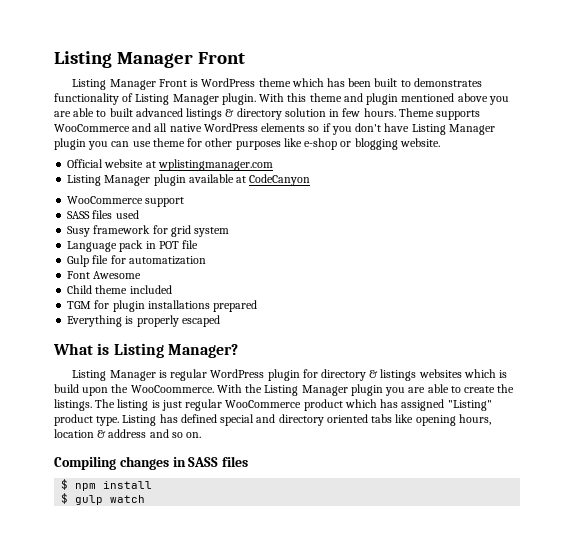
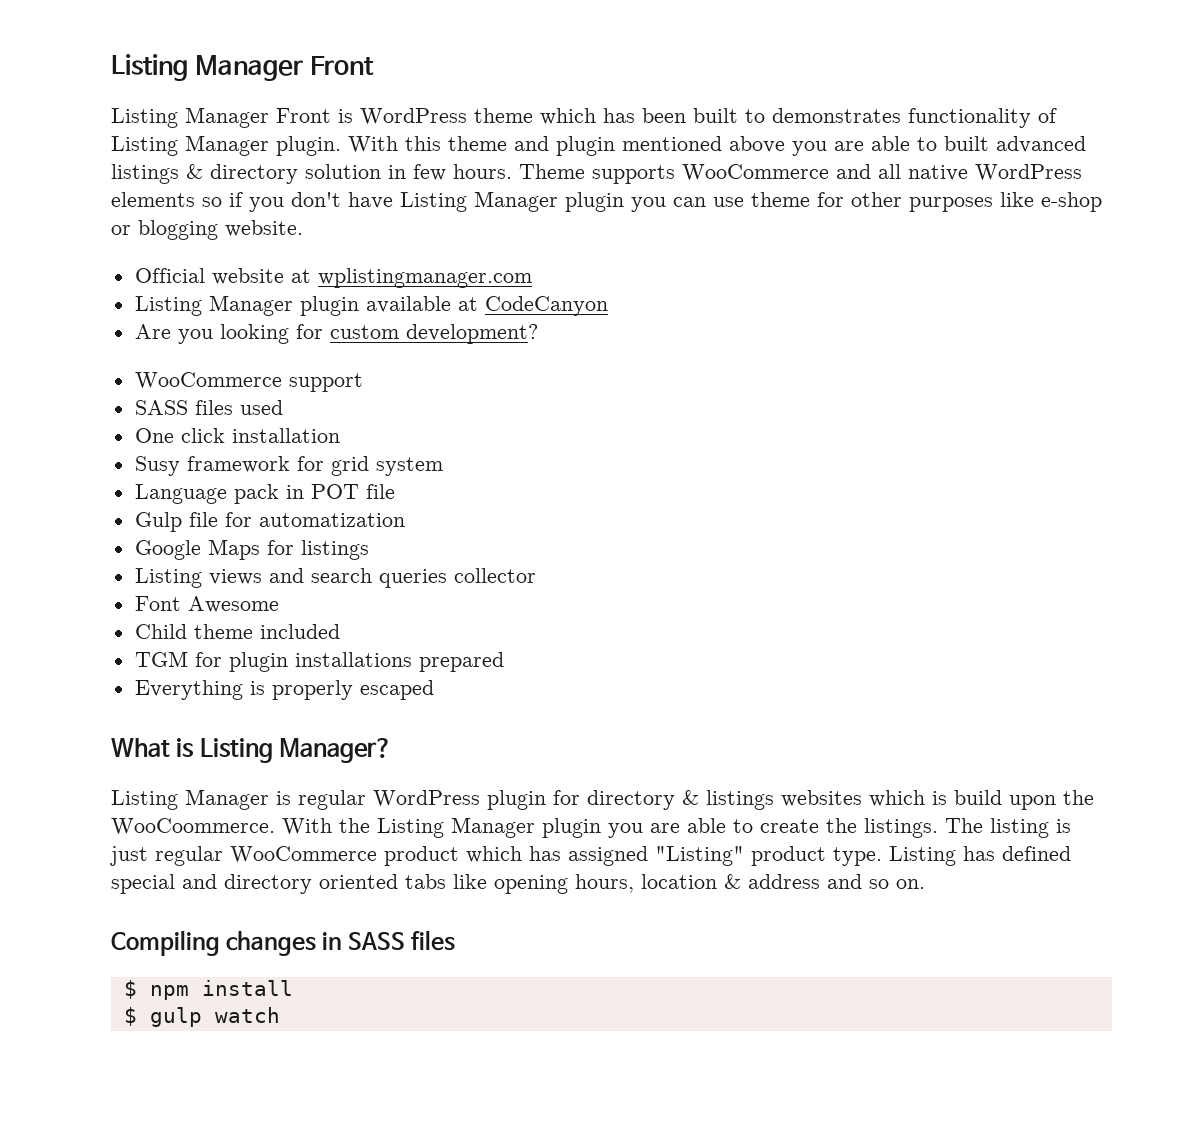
+ Are you looking for custom development?
+ One click installation
+ Google Maps for listings
+ Listing views and search queries collector

